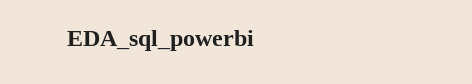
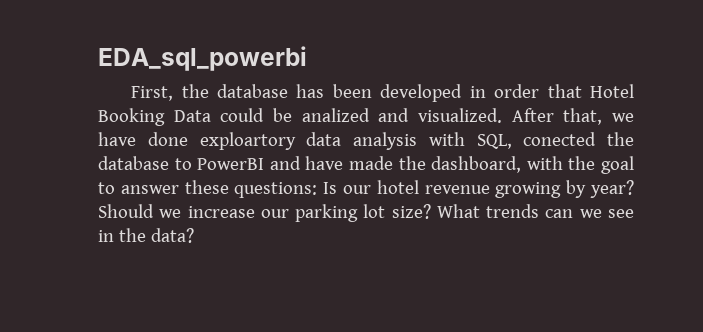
+ First, the database has been developed in order that Hotel Booking Data could be analized and visualized. After that, we have done exploartory data analysis with SQL, conected the database to PowerBI and have made the dashboard, with the goal to answer these questions: Is our hotel revenue growing by year? Should we increase our parking lot size? What trends can we see in the data?

